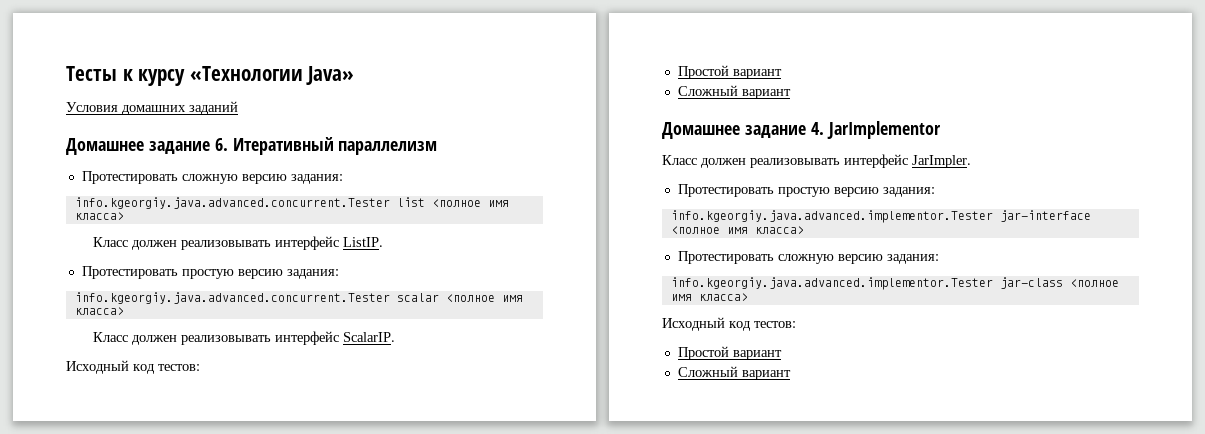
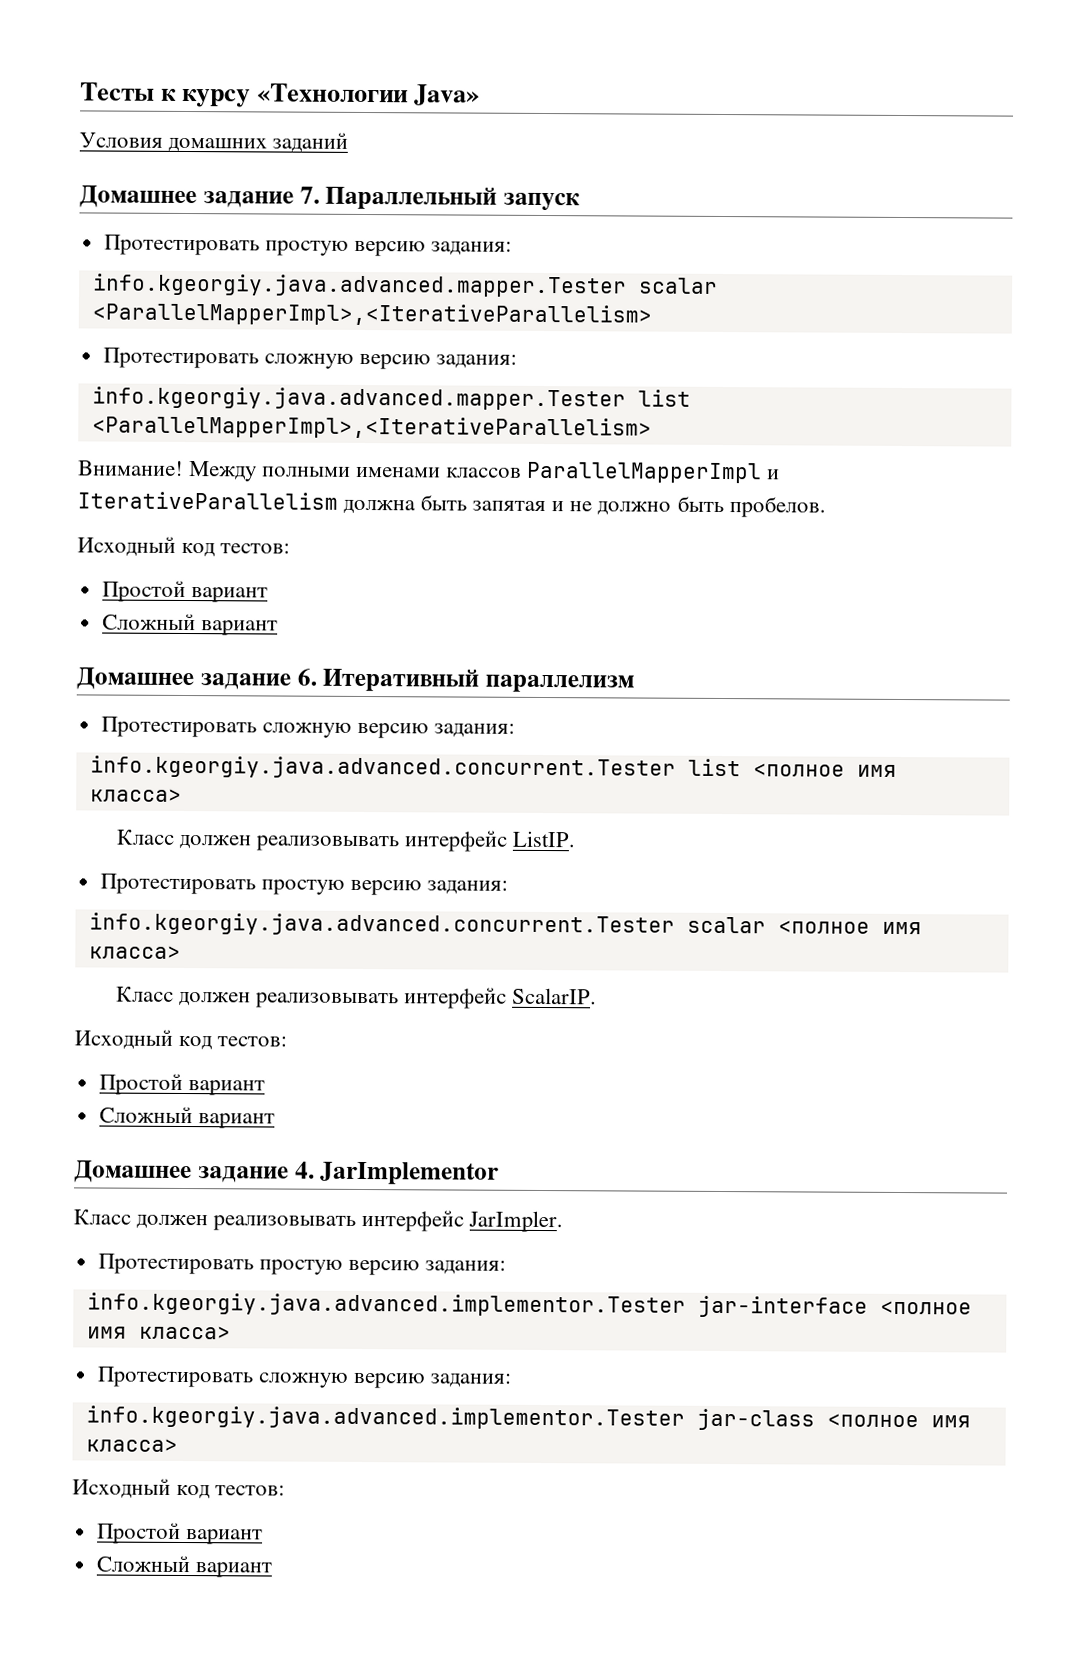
+ Домашнее задание 7. Параллельный запуск
+ Протестировать простую версию задания:
+ info.kgeorgiy.java.advanced.mapper.Tester scalar <ParallelMapperImpl>,<IterativeParallelism>
+ Протестировать сложную версию задания:
+ info.kgeorgiy.java.advanced.mapper.Tester list <ParallelMapperImpl>,<IterativeParallelism>
+ Внимание! Между полными именами классов ParallelMapperImpl и IterativeParallelism должна быть запятая и не должно быть пробелов.
+ Исходный код тестов:
+ Простой вариант
+ Сложный вариант

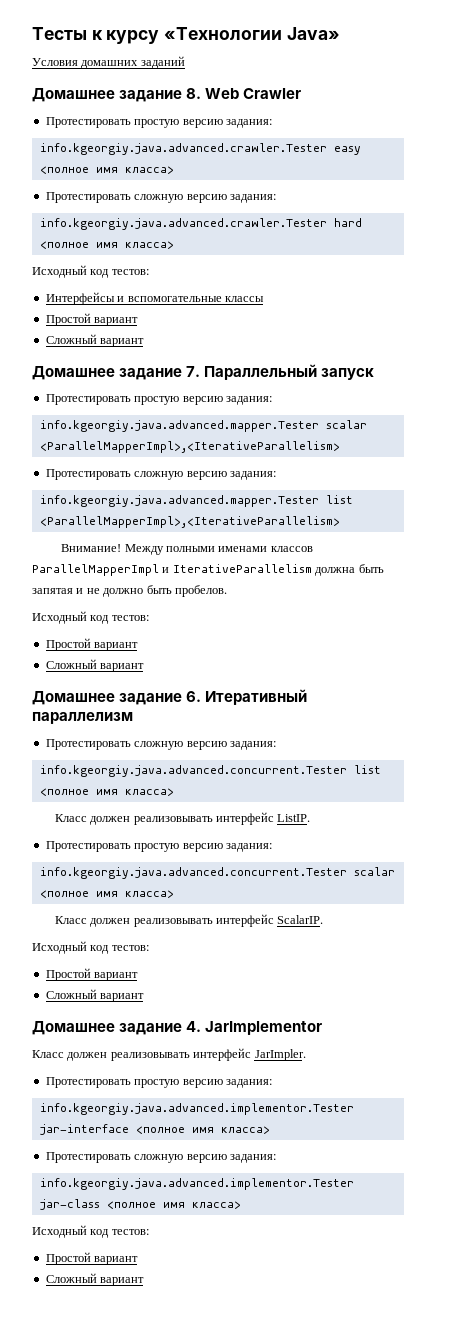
+ Домашнее задание 8. Web Crawler
+ Протестировать простую версию задания:
+ info.kgeorgiy.java.advanced.crawler.Tester easy <полное имя класса>
+ Протестировать сложную версию задания:
+ info.kgeorgiy.java.advanced.crawler.Tester hard <полное имя класса>
+ Исходный код тестов:
+ Интерфейсы и вспомогательные классы
+ Простой вариант
+ Сложный вариант

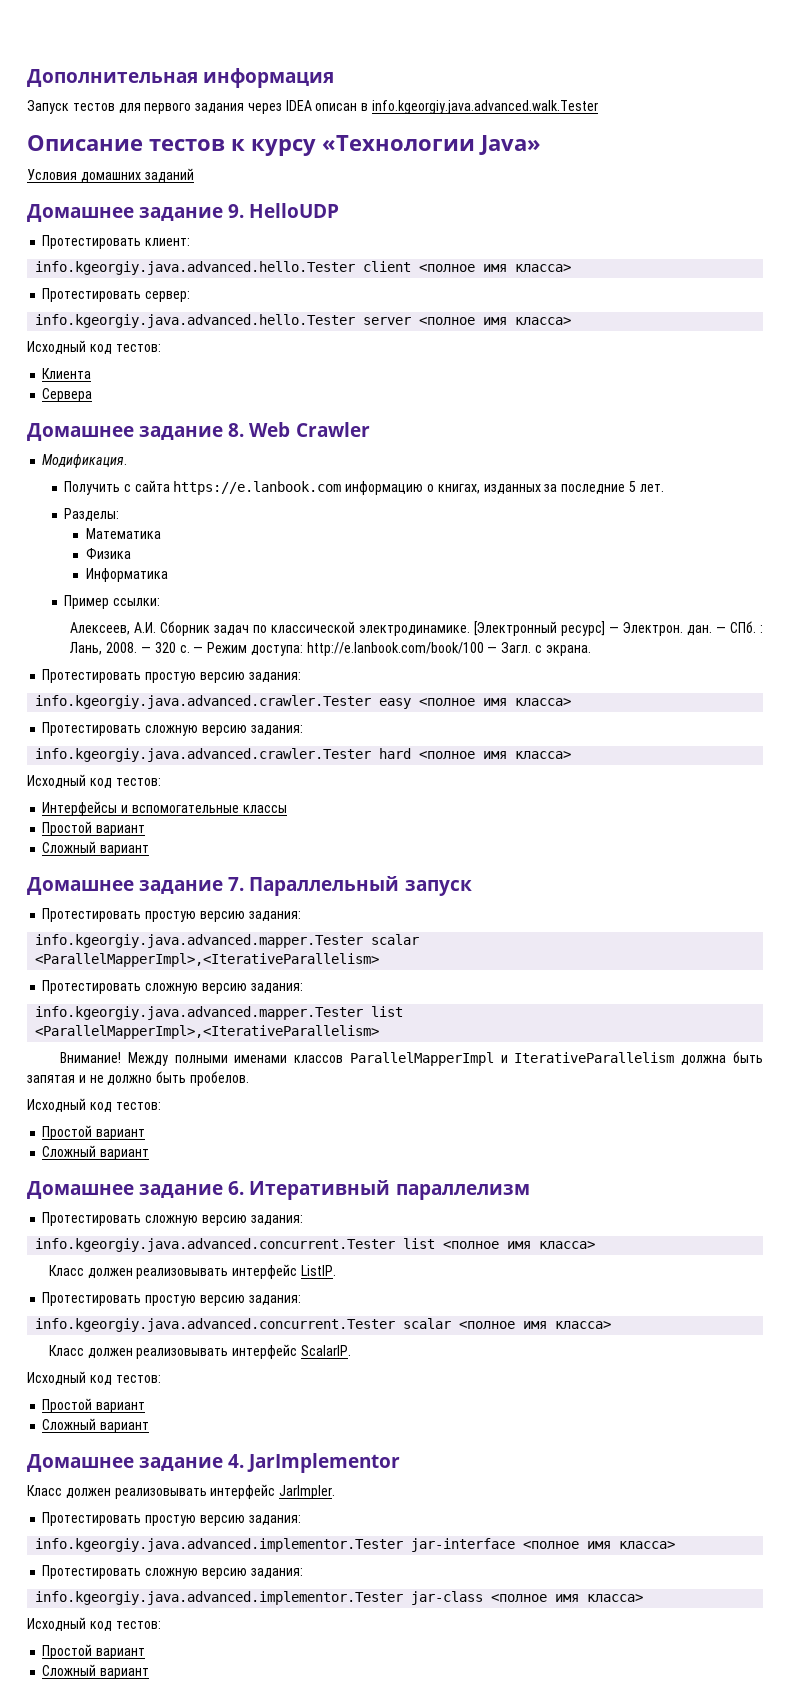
- Тесты к курсу «Технологии Java»
+ Дополнительная информация
+ Запуск тестов для первого задания через IDEA описан в info.kgeorgiy.java.advanced.walk.Tester
+ Описание тестов к курсу «Технологии Java»
+ Домашнее задание 9. HelloUDP
+ Протестировать клиент:
+ info.kgeorgiy.java.advanced.hello.Tester client <полное имя класса>
+ Протестировать сервер:
+ info.kgeorgiy.java.advanced.hello.Tester server <полное имя класса>
+ Исходный код тестов:
+ Клиента
+ Сервера
+ Модификация.
+ Получить с сайта https://e.lanbook.com информацию о книгах, изданных за последние 5 лет.
+ Разделы:
+ Математика
+ Физика
+ Информатика
+ Пример ссылки:
+ Алексеев, А.И. Сборник задач по классической электродинамике. [Электронный ресурс] — Электрон. дан. — СПб. : Лань, 2008. — 320 с. — Режим доступа: http://e.lanbook.com/book/100 — Загл. с экрана.

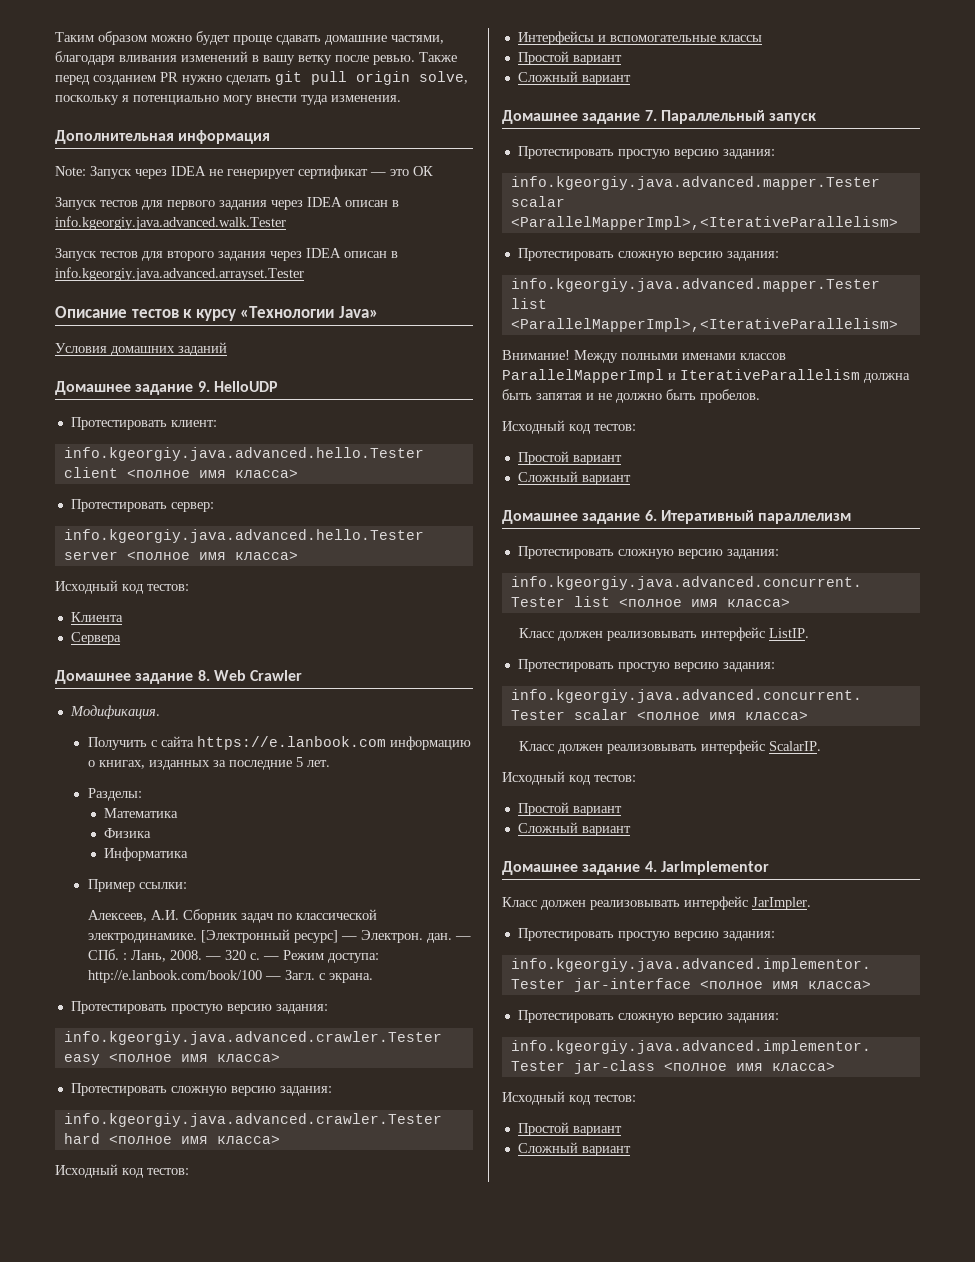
+ Таким образом можно будет проще сдавать домашние частями, благодаря вливания изменений в вашу ветку после ревью. Также перед созданием PR нужно сделать git pull origin solve, поскольку я потенциально могу внести туда изменения.
  Дополнительная информация
+ Note: Запуск через IDEA не генерирует сертификат — это ОК
+ Запуск тестов для второго задания через IDEA описан в info.kgeorgiy.java.advanced.arrayset.Tester

